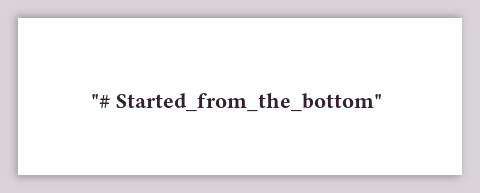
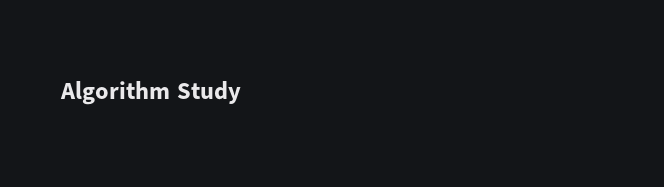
- "# Started_from_the_bottom"
+ Algorithm Study

